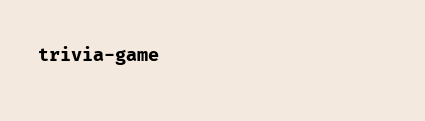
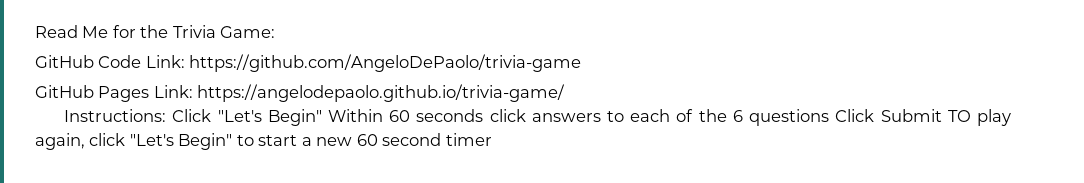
- trivia-game
+ Read Me for the Trivia Game:
+ GitHub Code Link: https://github.com/AngeloDePaolo/trivia-game
+ GitHub Pages Link: https://angelodepaolo.github.io/trivia-game/
+ Instructions: Click "Let's Begin" Within 60 seconds click answers to each of the 6 questions Click Submit TO play again, click "Let's Begin" to start a new 60 second timer

